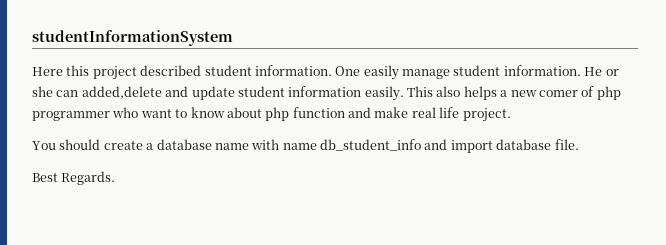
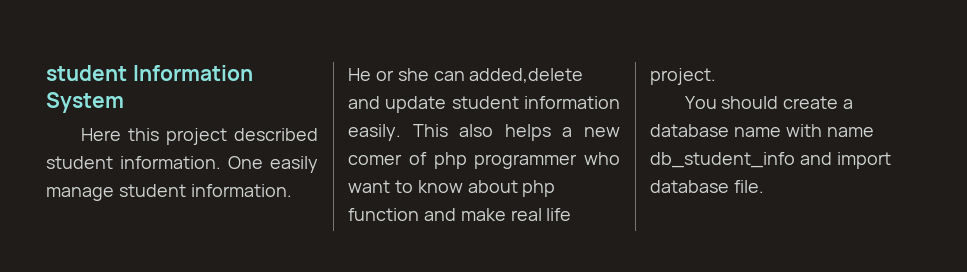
- studentInformationSystem
+ student Information System
- Best Regards.

